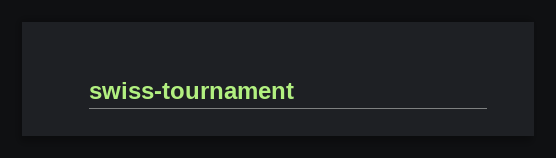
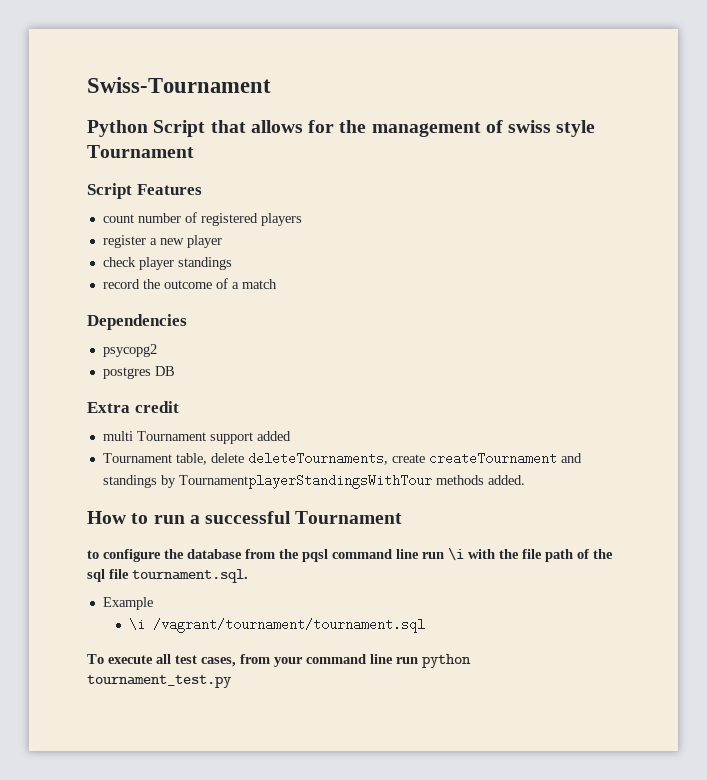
- swiss-tournament
+ Swiss-Tournament
+ Python Script that allows for the management of swiss style Tournament
+ Script Features
+ count number of registered players
+ register a new player
+ check player standings
+ record the outcome of a match
+ Dependencies
+ psycopg2
+ postgres DB
+ Extra credit
+ multi Tournament support added
+ Tournament table, delete deleteTournaments, create createTournament and standings by TournamentplayerStandingsWithTour methods added.
+ How to run a successful Tournament
+ to configure the database from the pqsl command line run \i with the file path of the sql file tournament.sql.
+ Example
+ \i /vagrant/tournament/tournament.sql
+ To execute all test cases, from your command line run python tournament_test.py

